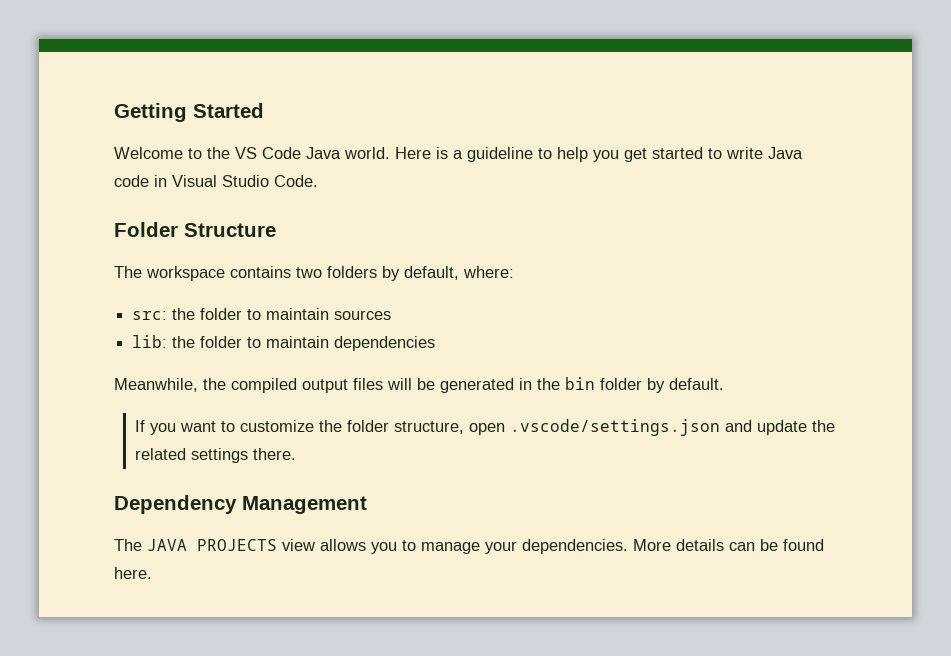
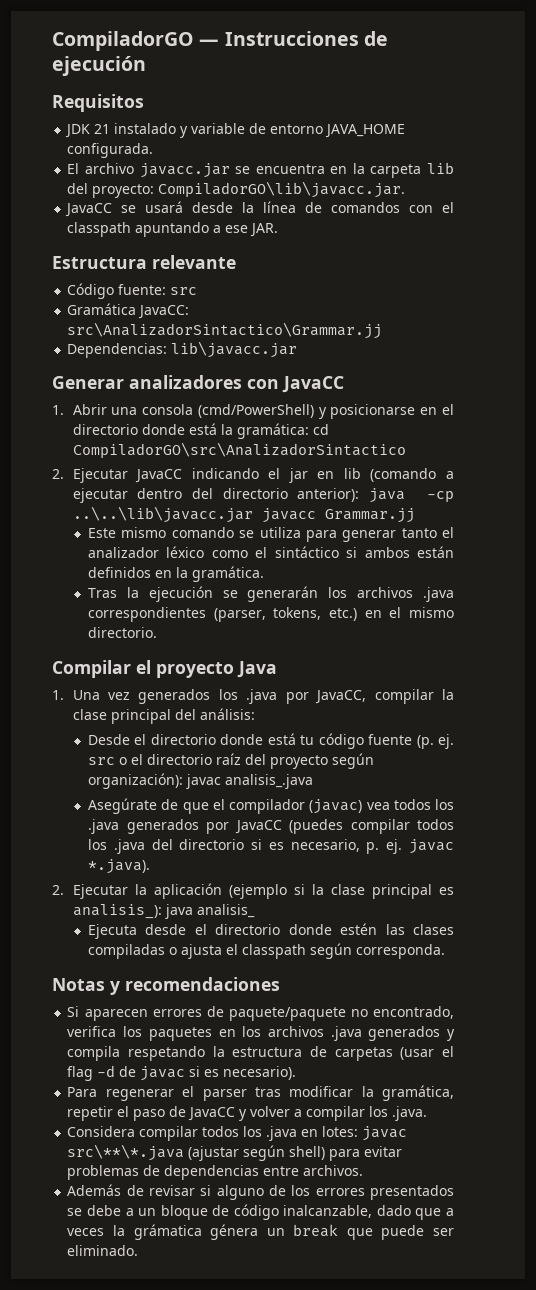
- Getting Started
- Welcome to the VS Code Java world. Here is a guideline to help you get started to write Java code in Visual Studio Code.
- Folder Structure
- The workspace contains two folders by default, where:
- src: the folder to maintain sources
- lib: the folder to maintain dependencies
- Meanwhile, the compiled output files will be generated in the bin folder by default.
- If you want to customize the folder structure, open .vscode/settings.json and update the related settings there.
- Dependency Management
- The JAVA PROJECTS view allows you to manage your dependencies. More details can be found here.
+ CompiladorGO — Instrucciones de ejecución
+ Requisitos
+ JDK 21 instalado y variable de entorno JAVA_HOME configurada.
+ El archivo javacc.jar se encuentra en la carpeta lib del proyecto: CompiladorGO\lib\javacc.jar.
+ JavaCC se usará desde la línea de comandos con el classpath apuntando a ese JAR.
+ Estructura relevante
+ Código fuente: src
+ Gramática JavaCC: src\AnalizadorSintactico\Grammar.jj
+ Dependencias: lib\javacc.jar
+ Generar analizadores con JavaCC
+ 1. Abrir una consola (cmd/PowerShell) y posicionarse en el directorio donde está la gramática: cd CompiladorGO\src\AnalizadorSintactico
+ 2. Ejecutar JavaCC indicando el jar en lib (comando a ejecutar dentro del directorio anterior): java -cp ..\..\lib\javacc.jar javacc Grammar.jj
+ Este mismo comando se utiliza para generar tanto el analizador léxico como el sintáctico si ambos están definidos en la gramática.
+ Tras la ejecución se generarán los archivos .java correspondientes (parser, tokens, etc.) en el mismo directorio.
+ Compilar el proyecto Java
+ 1. Una vez generados los .java por JavaCC, compilar la clase principal del análisis:
+ Desde el directorio donde está tu código fuente (p. ej. src o el directorio raíz del proyecto según organización): javac analisis_.java
+ Asegúrate de que el compilador (javac) vea todos los .java generados por JavaCC (puedes compilar todos los .java del directorio si es necesario, p. ej. javac *.java).
+ 2. Ejecutar la aplicación (ejemplo si la clase principal es analisis_): java analisis_
+ Ejecuta desde el directorio donde estén las clases compiladas o ajusta el classpath según corresponda.
+ Notas y recomendaciones
+ Si aparecen errores de paquete/paquete no encontrado, verifica los paquetes en los archivos .java generados y compila respetando la estructura de carpetas (usar el flag -d de javac si es necesario).
+ Para regenerar el parser tras modificar la gramática, repetir el paso de JavaCC y volver a compilar los .java.
+ Considera compilar todos los .java en lotes: javac src\**\*.java (ajustar según shell) para evitar problemas de dependencias entre archivos.
+ Además de revisar si alguno de los errores presentados se debe a un bloque de código inalcanzable, dado que a veces la grámatica génera un break que puede ser eliminado.

